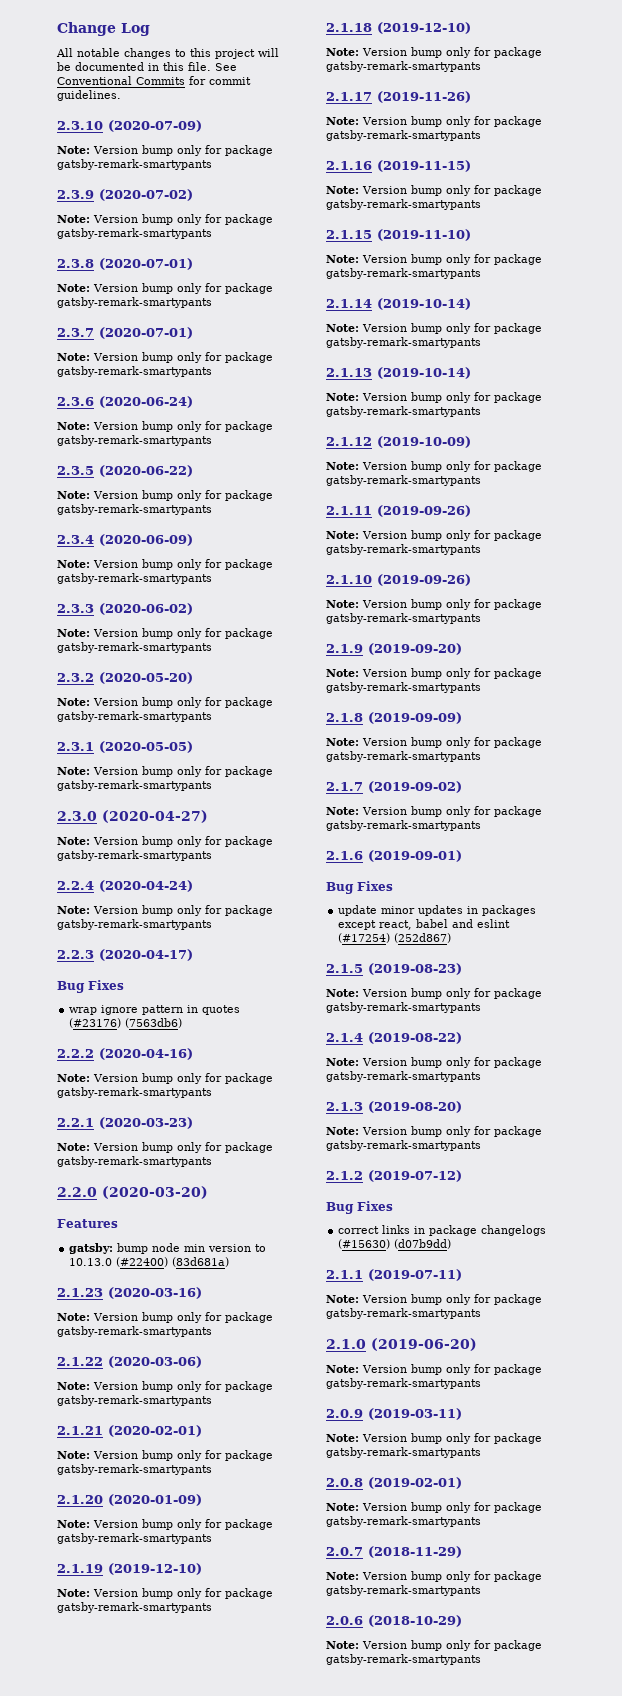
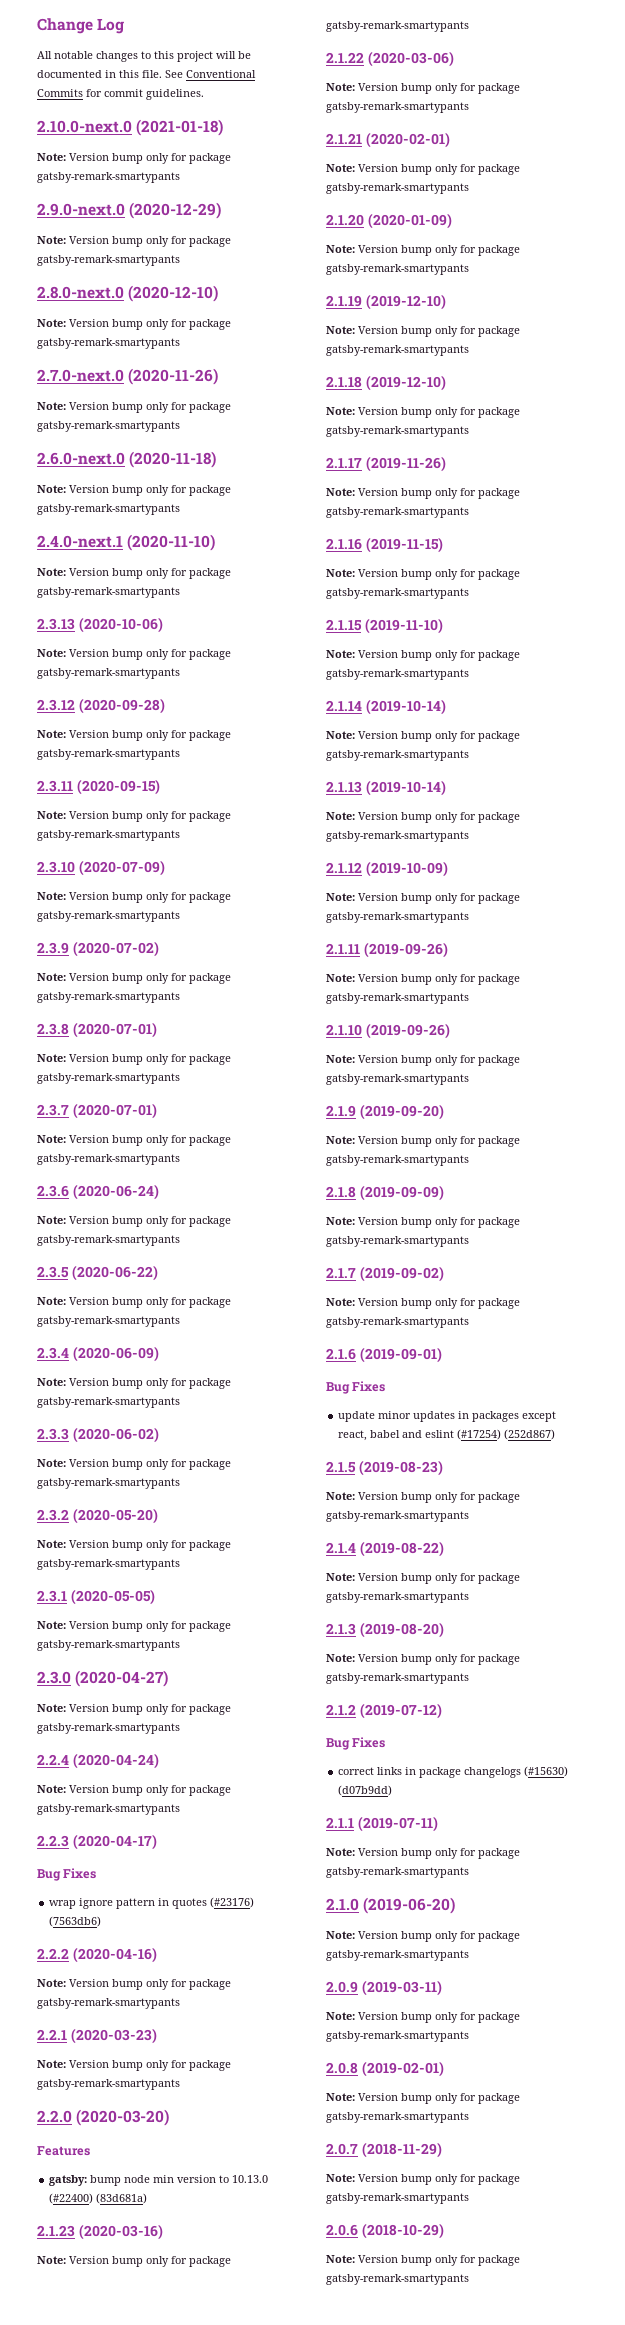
+ 2.10.0-next.0 (2021-01-18)
+ Note: Version bump only for package gatsby-remark-smartypants
+ 2.9.0-next.0 (2020-12-29)
+ Note: Version bump only for package gatsby-remark-smartypants
+ 2.8.0-next.0 (2020-12-10)
+ Note: Version bump only for package gatsby-remark-smartypants
+ 2.7.0-next.0 (2020-11-26)
+ Note: Version bump only for package gatsby-remark-smartypants
+ 2.6.0-next.0 (2020-11-18)
+ Note: Version bump only for package gatsby-remark-smartypants
+ 2.4.0-next.1 (2020-11-10)
+ Note: Version bump only for package gatsby-remark-smartypants
+ 2.3.13 (2020-10-06)
+ Note: Version bump only for package gatsby-remark-smartypants
+ 2.3.12 (2020-09-28)
+ Note: Version bump only for package gatsby-remark-smartypants
+ 2.3.11 (2020-09-15)
+ Note: Version bump only for package gatsby-remark-smartypants

